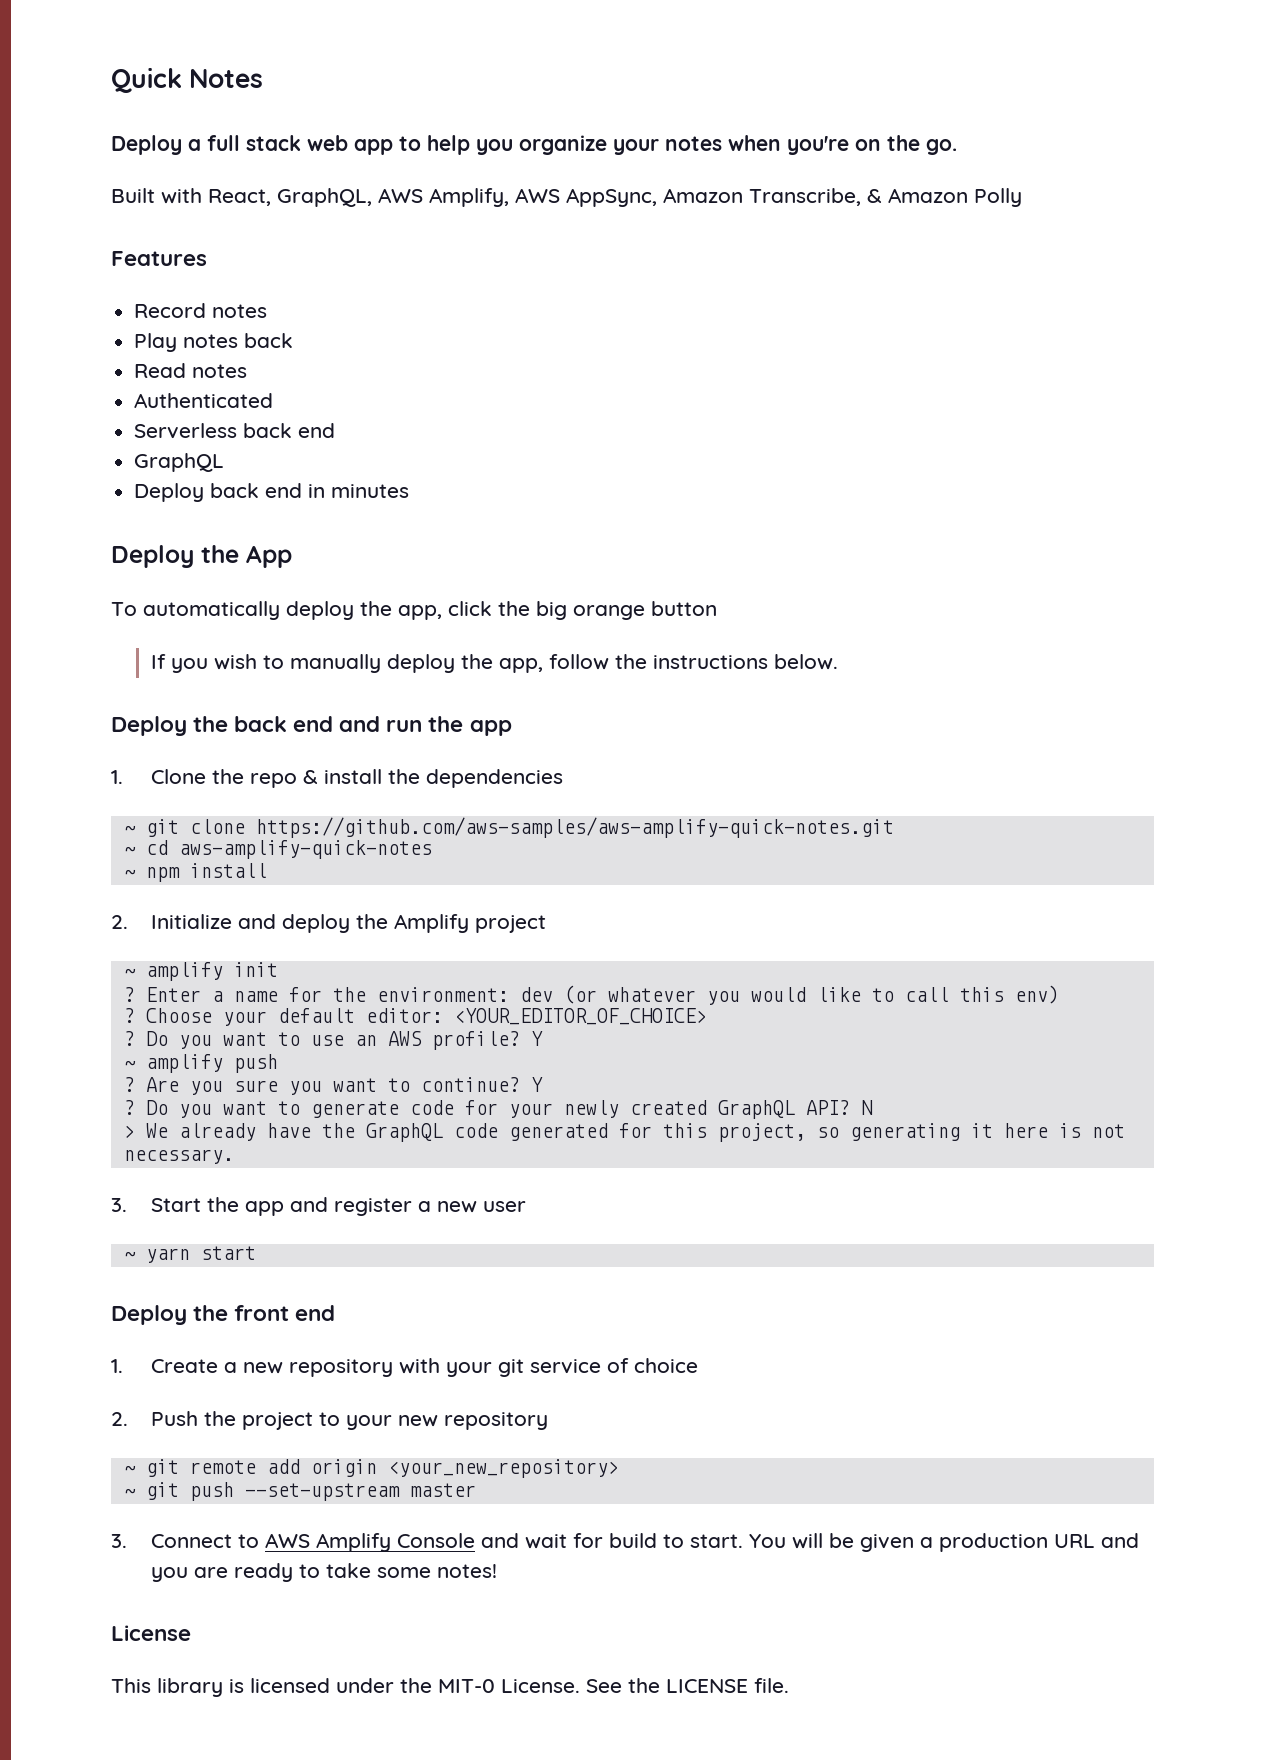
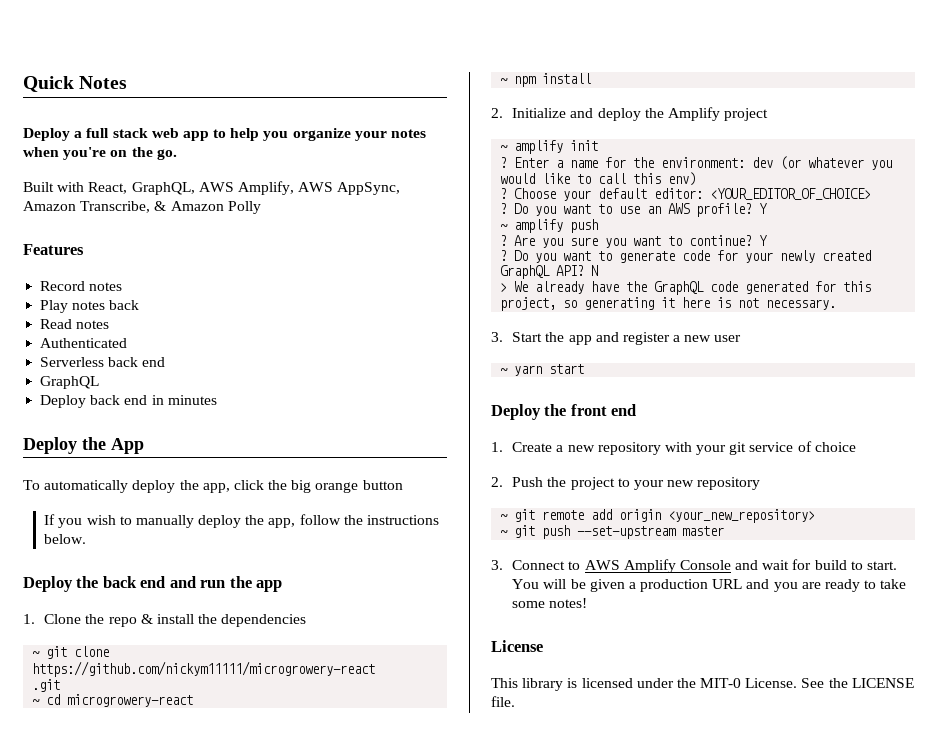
- ~ git clone https://github.com/aws-samples/aws-amplify-quick-notes.git
+ ~ git clone https://github.com/nickym11111/microgrowery-react
+ .git
- ~ cd aws-amplify-quick-notes
+ ~ cd microgrowery-react

